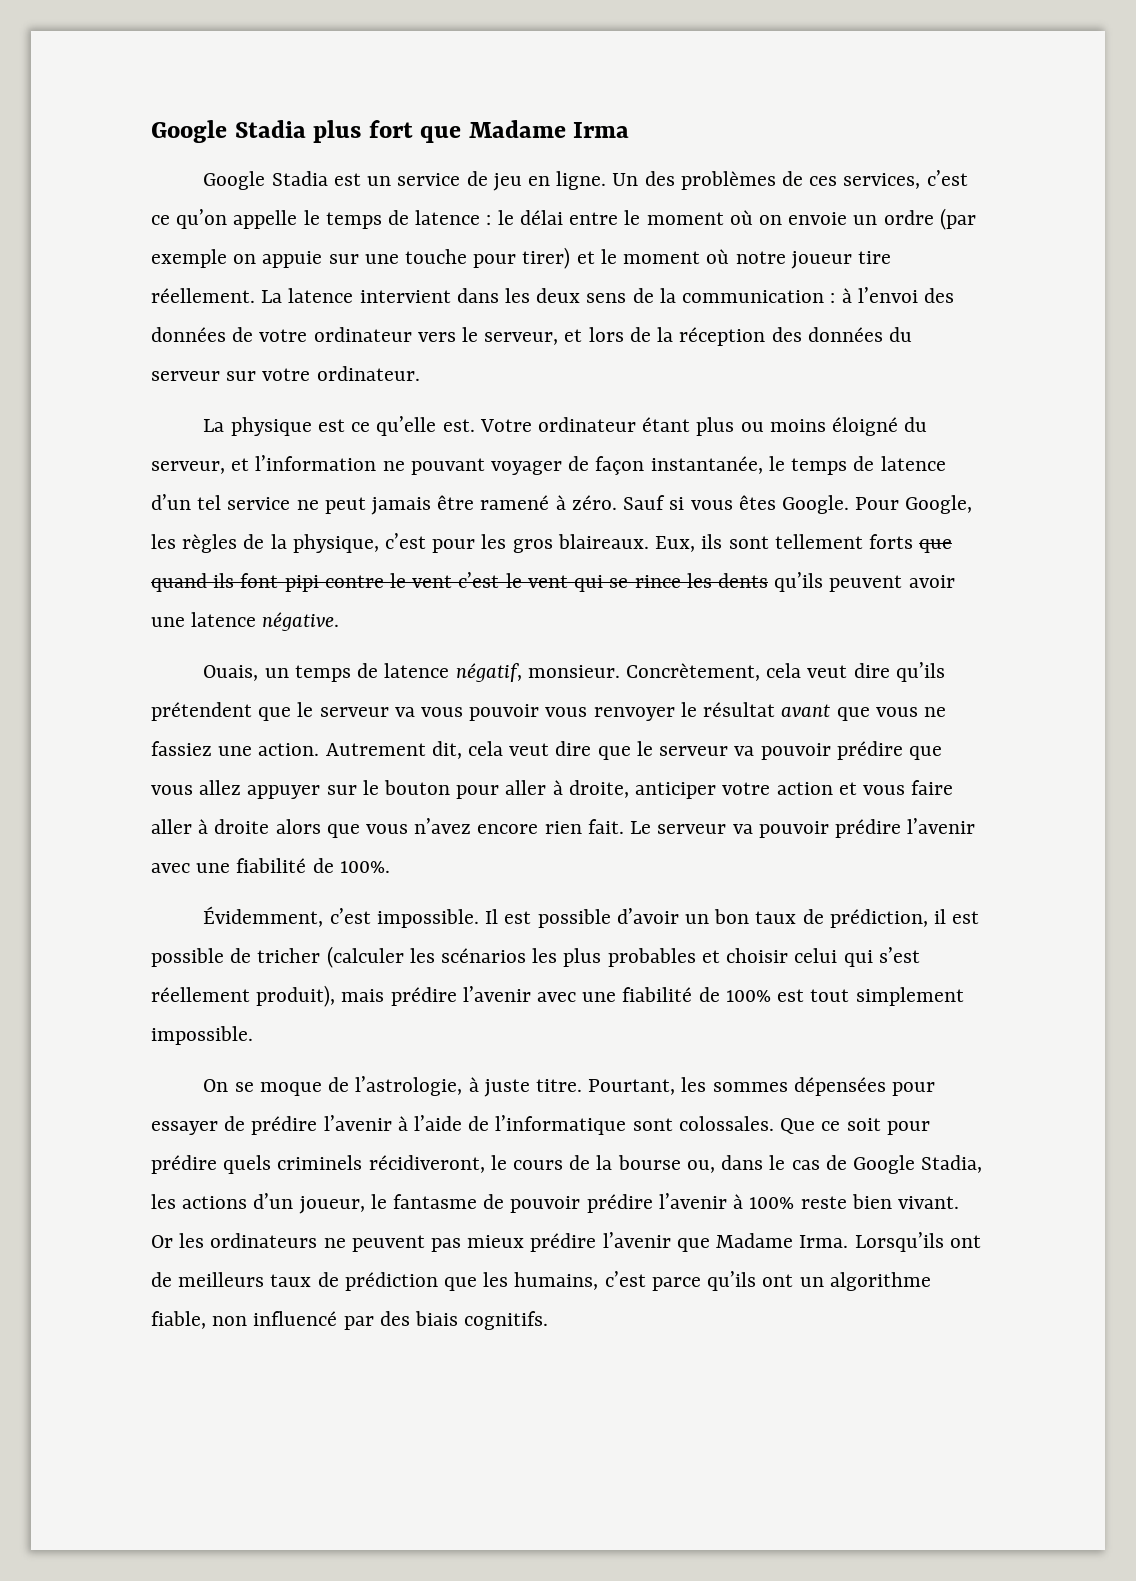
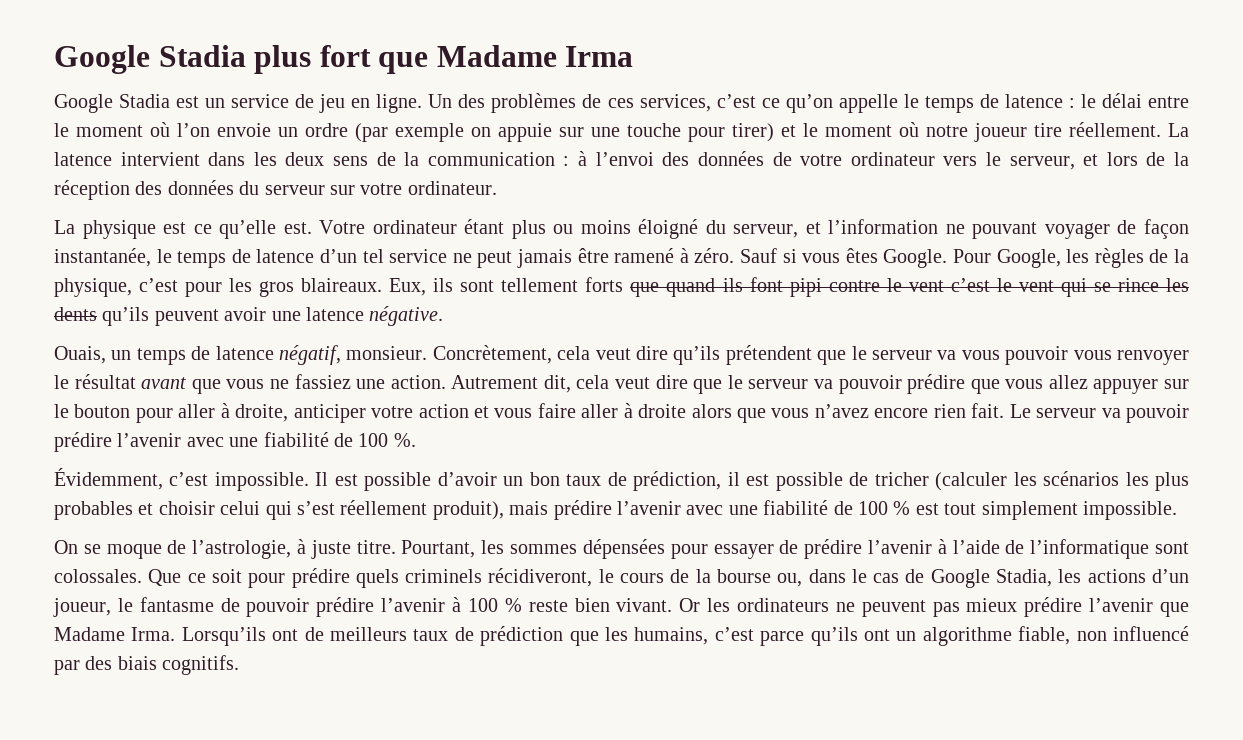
- Un des problèmes de ces services, c’est ce qu’on appelle le temps de latence : le délai entre le moment où on envoie un ordre (par exemple on appuie sur une touche pour tirer) et le moment où notre joueur tire réellement.
+ Un des problèmes de ces services, c’est ce qu’on appelle le temps de latence : le délai entre le moment où l’on envoie un ordre (par exemple on appuie sur une touche pour tirer) et le moment où notre joueur tire réellement.
- Le serveur va pouvoir prédire l’avenir avec une fiabilité de 100%.
+ Le serveur va pouvoir prédire l’avenir avec une fiabilité de 100 %.
- Il est possible d’avoir un bon taux de prédiction, il est possible de tricher (calculer les scénarios les plus probables et choisir celui qui s’est réellement produit), mais prédire l’avenir avec une fiabilité de 100% est tout simplement impossible.
+ Il est possible d’avoir un bon taux de prédiction, il est possible de tricher (calculer les scénarios les plus probables et choisir celui qui s’est réellement produit), mais prédire l’avenir avec une fiabilité de 100 % est tout simplement impossible.
- Que ce soit pour prédire quels criminels récidiveront, le cours de la bourse ou, dans le cas de Google Stadia, les actions d’un joueur, le fantasme de pouvoir prédire l’avenir à 100% reste bien vivant.
+ Que ce soit pour prédire quels criminels récidiveront, le cours de la bourse ou, dans le cas de Google Stadia, les actions d’un joueur, le fantasme de pouvoir prédire l’avenir à 100 % reste bien vivant.

